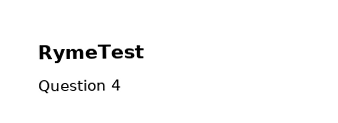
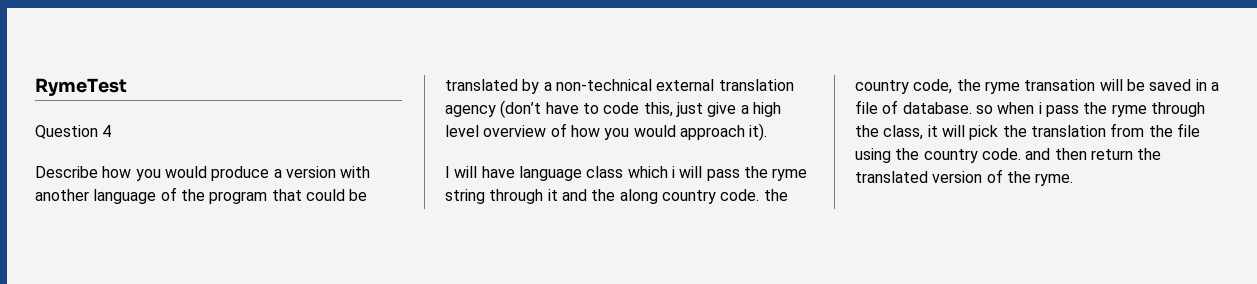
+ Describe how you would produce a version with another language of the program that could be translated by a non-technical external translation agency (don’t have to code this, just give a high level overview of how you would approach it).
+ I will have language class which i will pass the ryme string through it and the along country code. the country code, the ryme transation will be saved in a file of database. so when i pass the ryme through the class, it will pick the translation from the file using the country code. and then return the translated version of the ryme.

